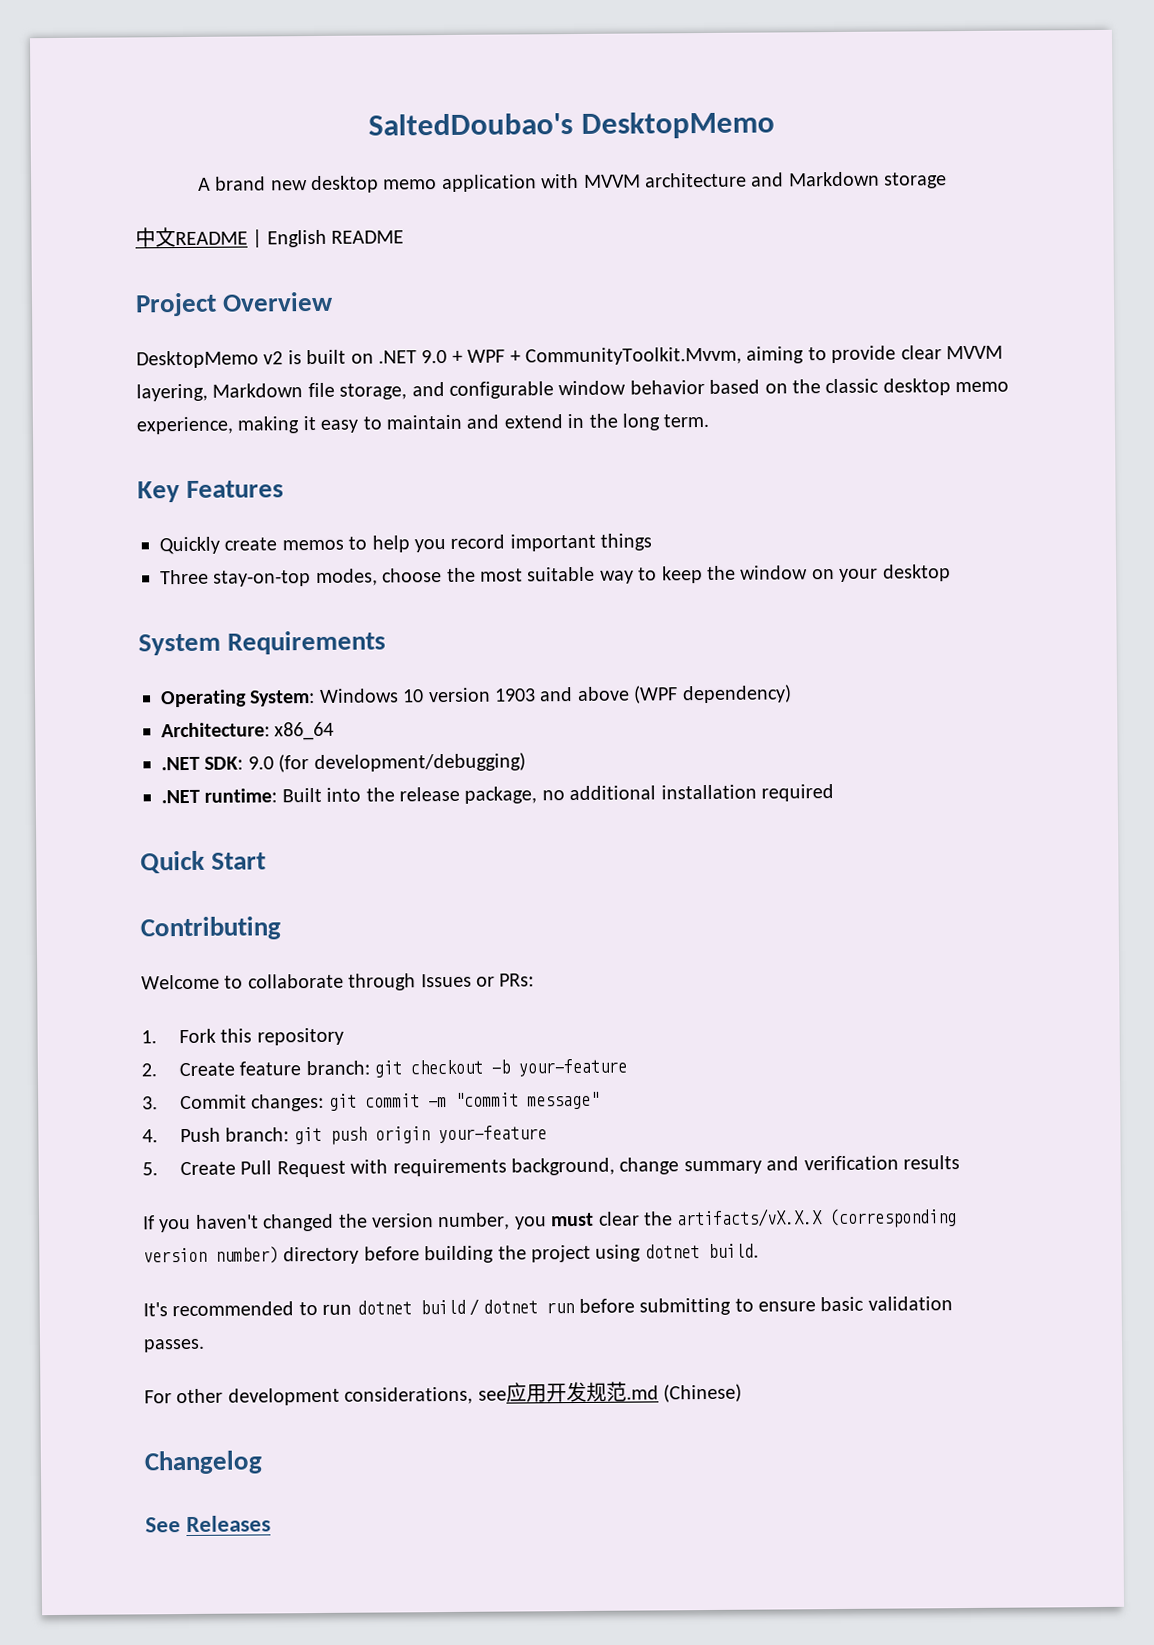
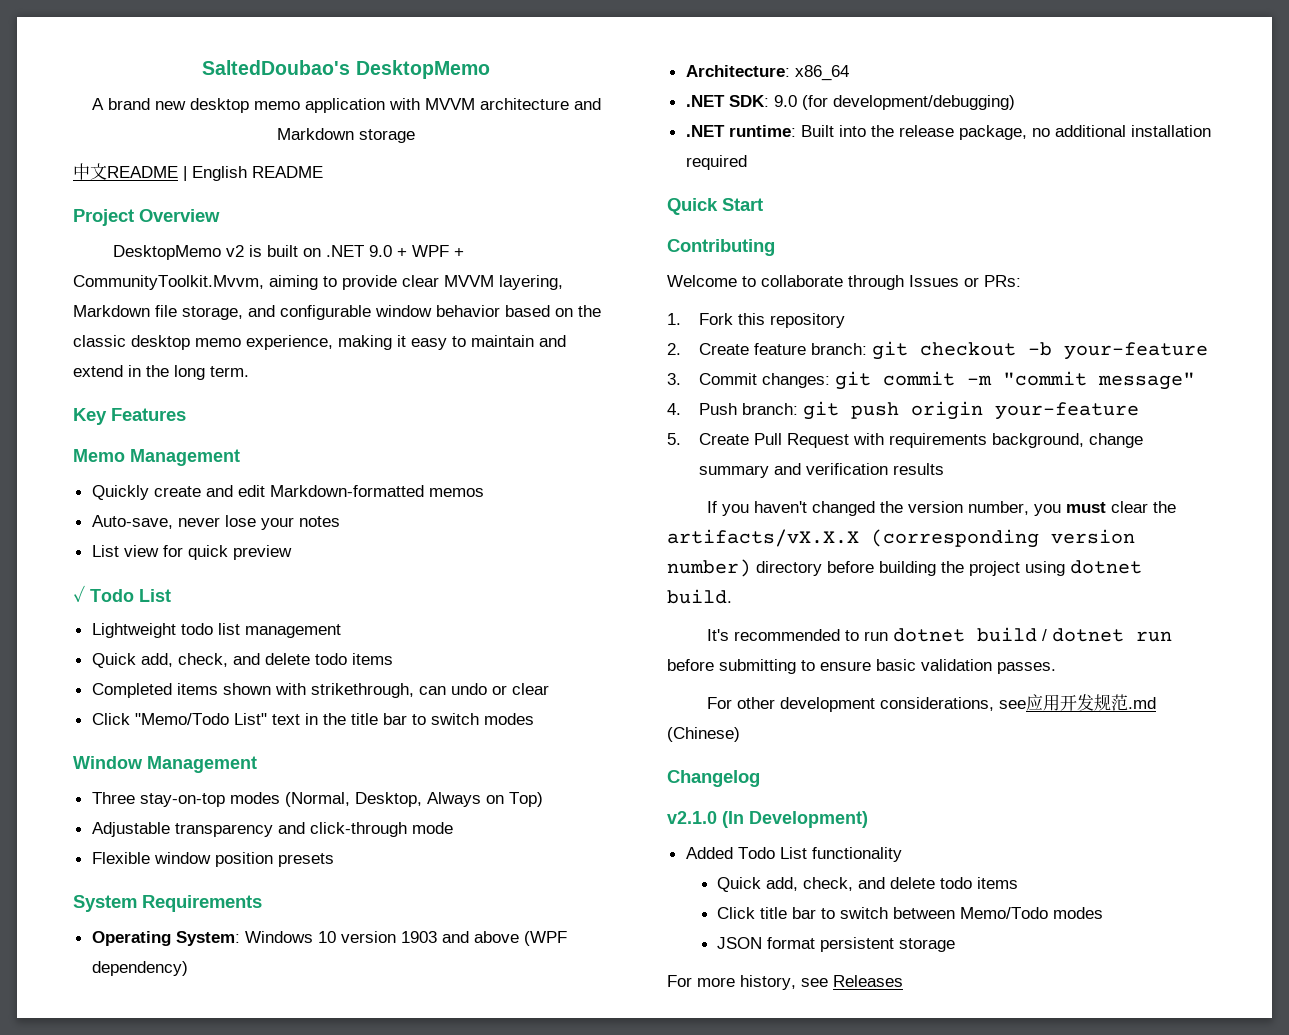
+ Memo Management
- Quickly create memos to help you record important things
- Three stay-on-top modes, choose the most suitable way to keep the window on your desktop
+ Quickly create and edit Markdown-formatted memos
+ Auto-save, never lose your notes
+ List view for quick preview
+ ✓ Todo List
+ Lightweight todo list management
+ Quick add, check, and delete todo items
+ Completed items shown with strikethrough, can undo or clear
+ Click "Memo/Todo List" text in the title bar to switch modes
+ Window Management
+ Three stay-on-top modes (Normal, Desktop, Always on Top)
+ Adjustable transparency and click-through mode
+ Flexible window position presets
- See Releases
+ v2.1.0 (In Development)
+ Added Todo List functionality
+ Quick add, check, and delete todo items
+ Click title bar to switch between Memo/Todo modes
+ JSON format persistent storage
+ For more history, see Releases

